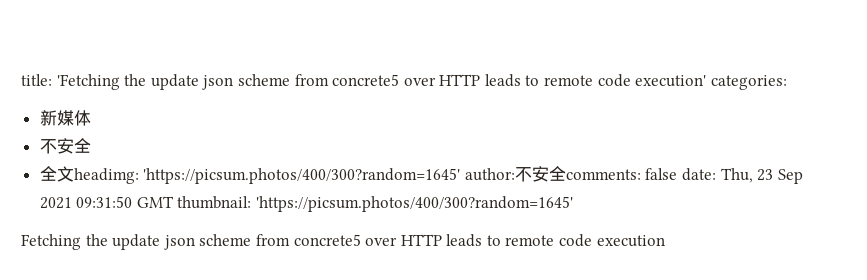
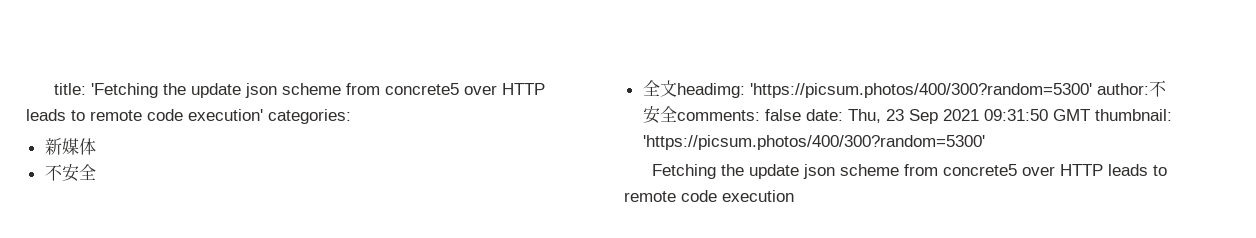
- 全文headimg: 'https://picsum.photos/400/300?random=1645' author:不安全comments: false date: Thu, 23 Sep 2021 09:31:50 GMT thumbnail: 'https://picsum.photos/400/300?random=1645'
+ 全文headimg: 'https://picsum.photos/400/300?random=5300' author:不安全comments: false date: Thu, 23 Sep 2021 09:31:50 GMT thumbnail: 'https://picsum.photos/400/300?random=5300'

